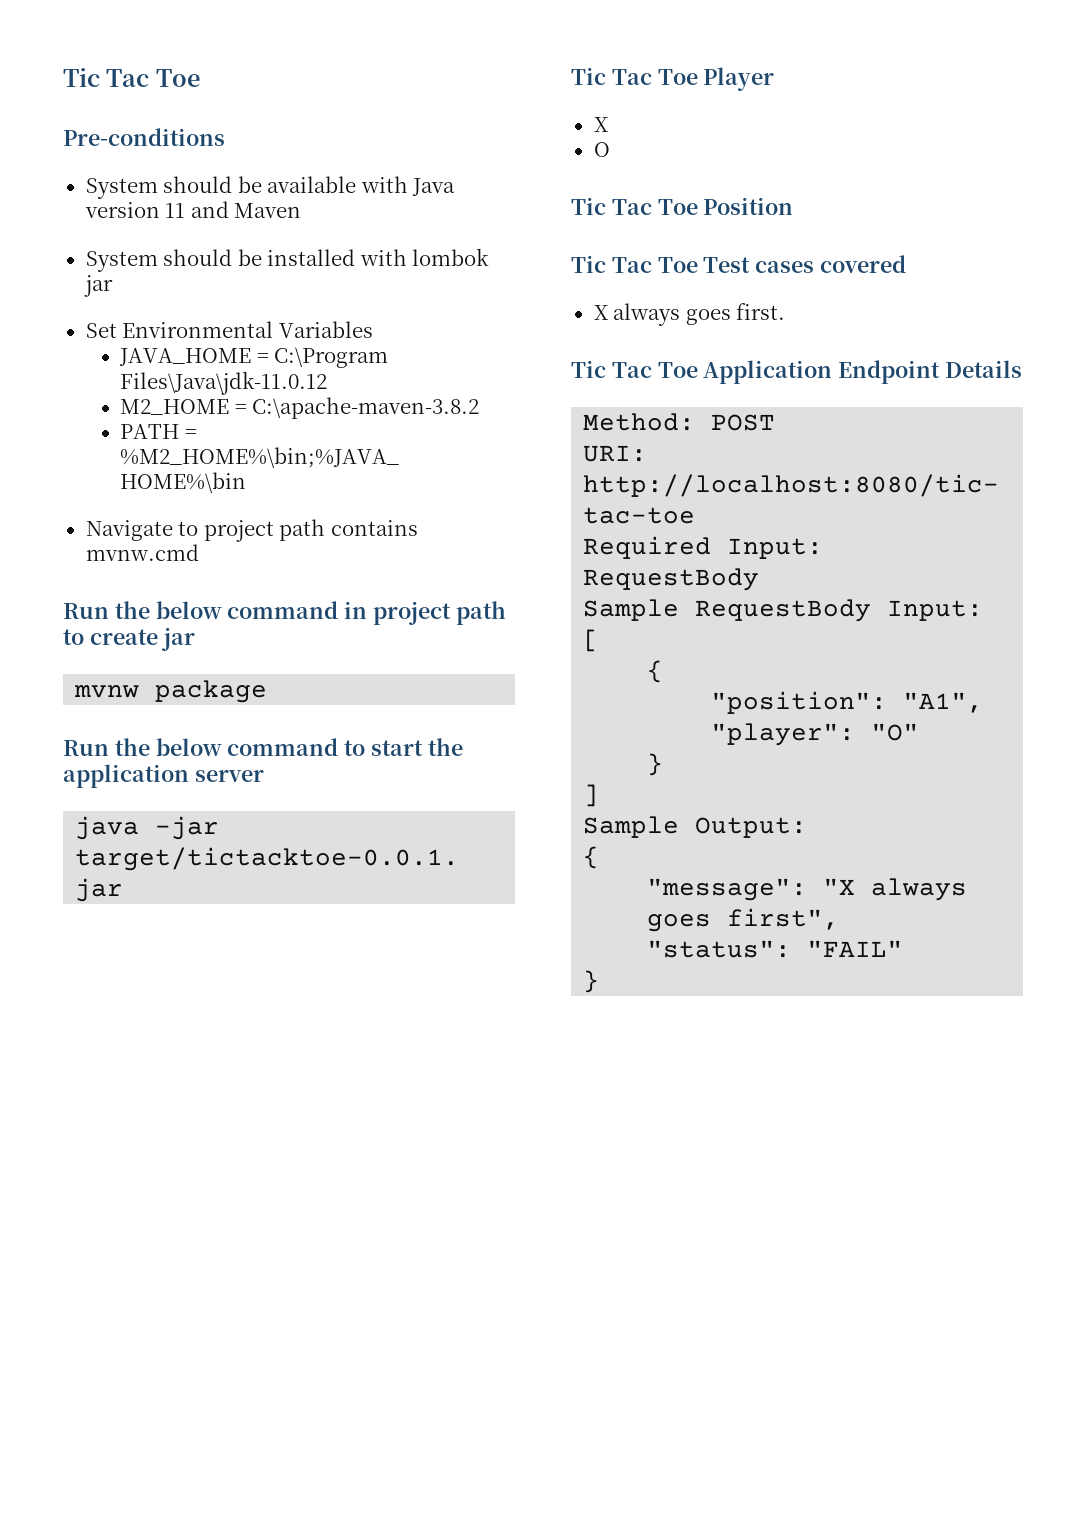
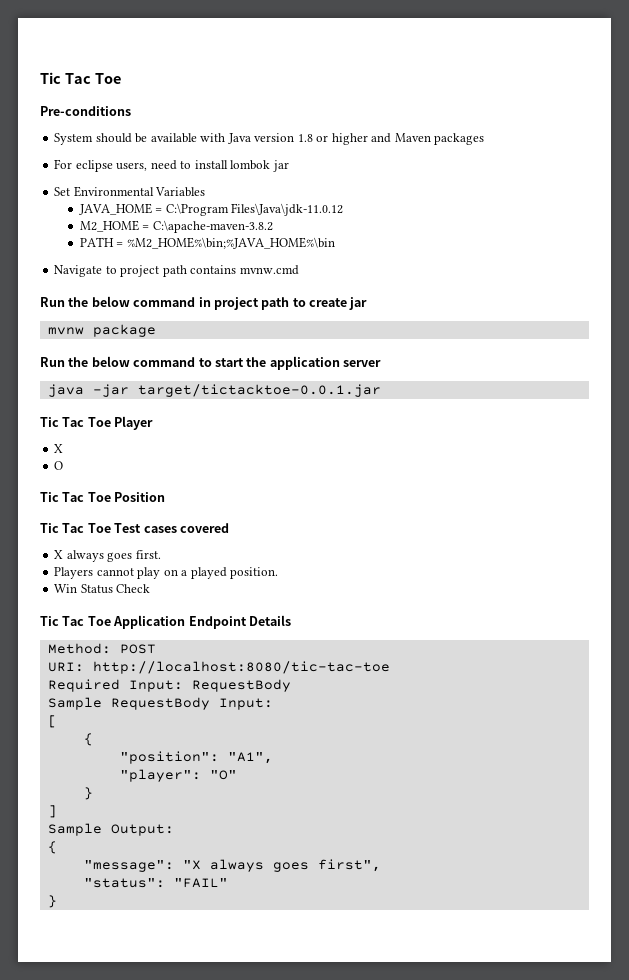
- System should be available with Java version 11 and Maven
- System should be installed with lombok jar
+ System should be available with Java version 1.8 or higher and Maven packages
+ For eclipse users, need to install lombok jar
+ Players cannot play on a played position.
+ Win Status Check

